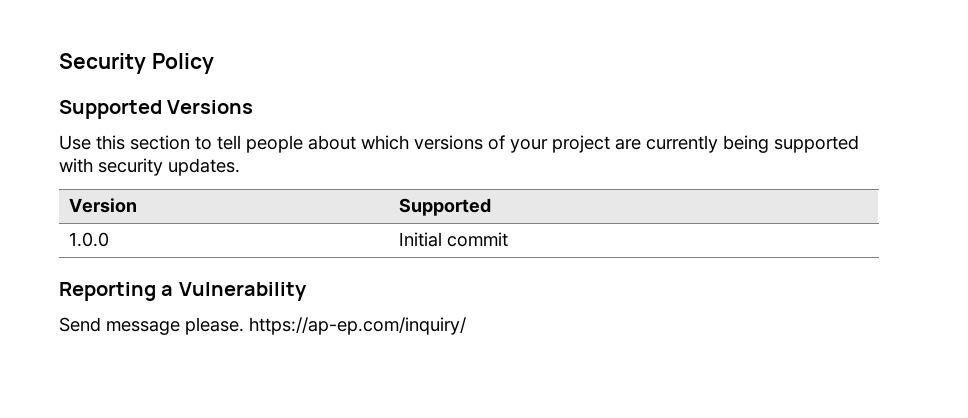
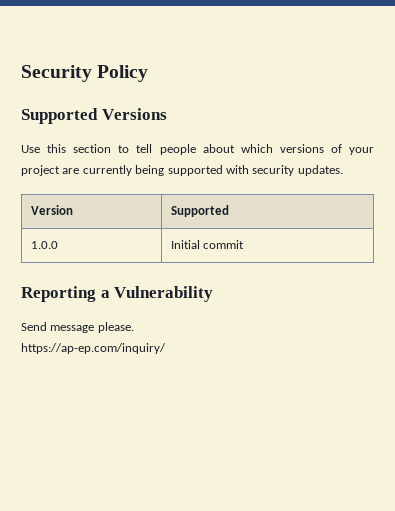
- Send message please. https://ap-ep.com/inquiry/
+ Send message please.
+ https://ap-ep.com/inquiry/

